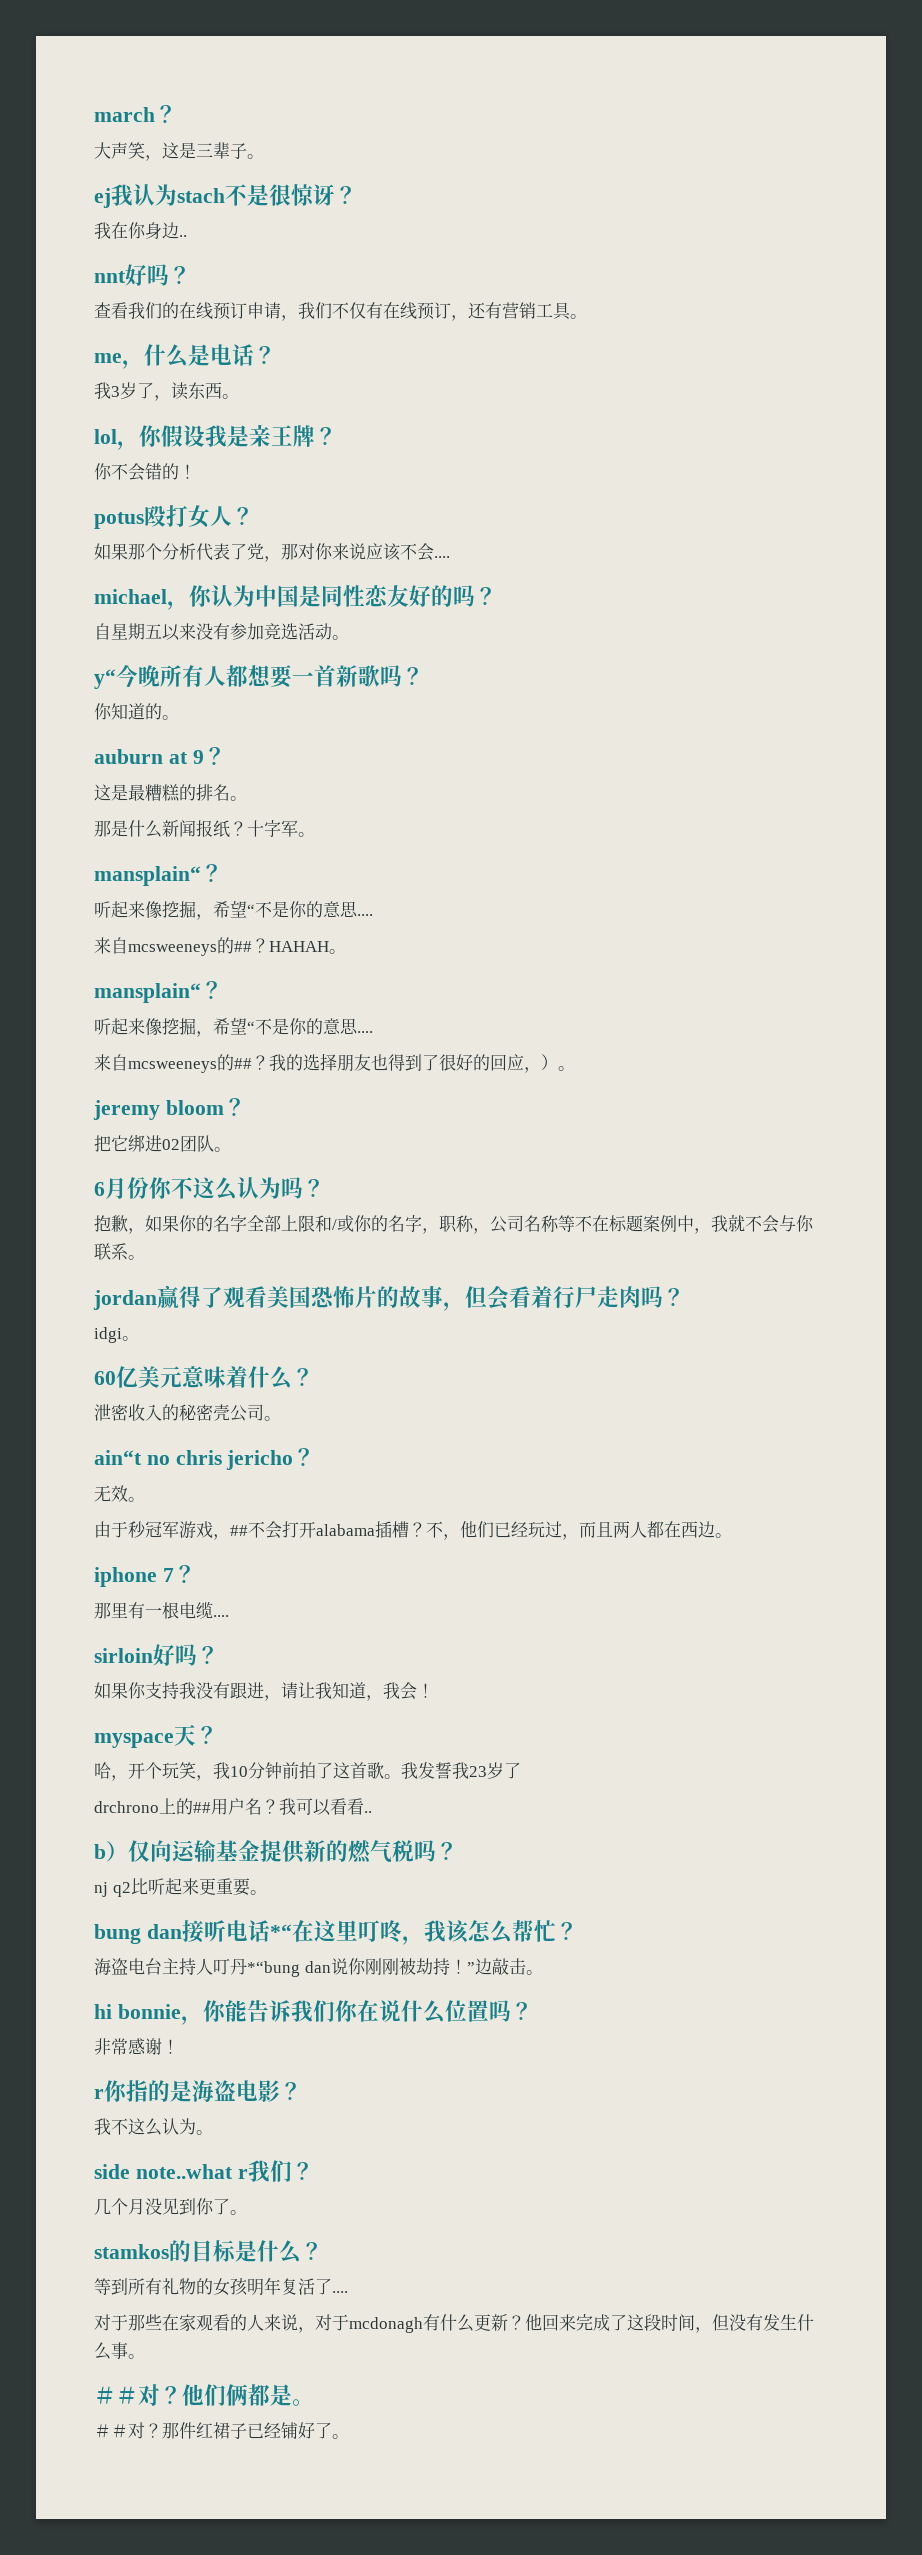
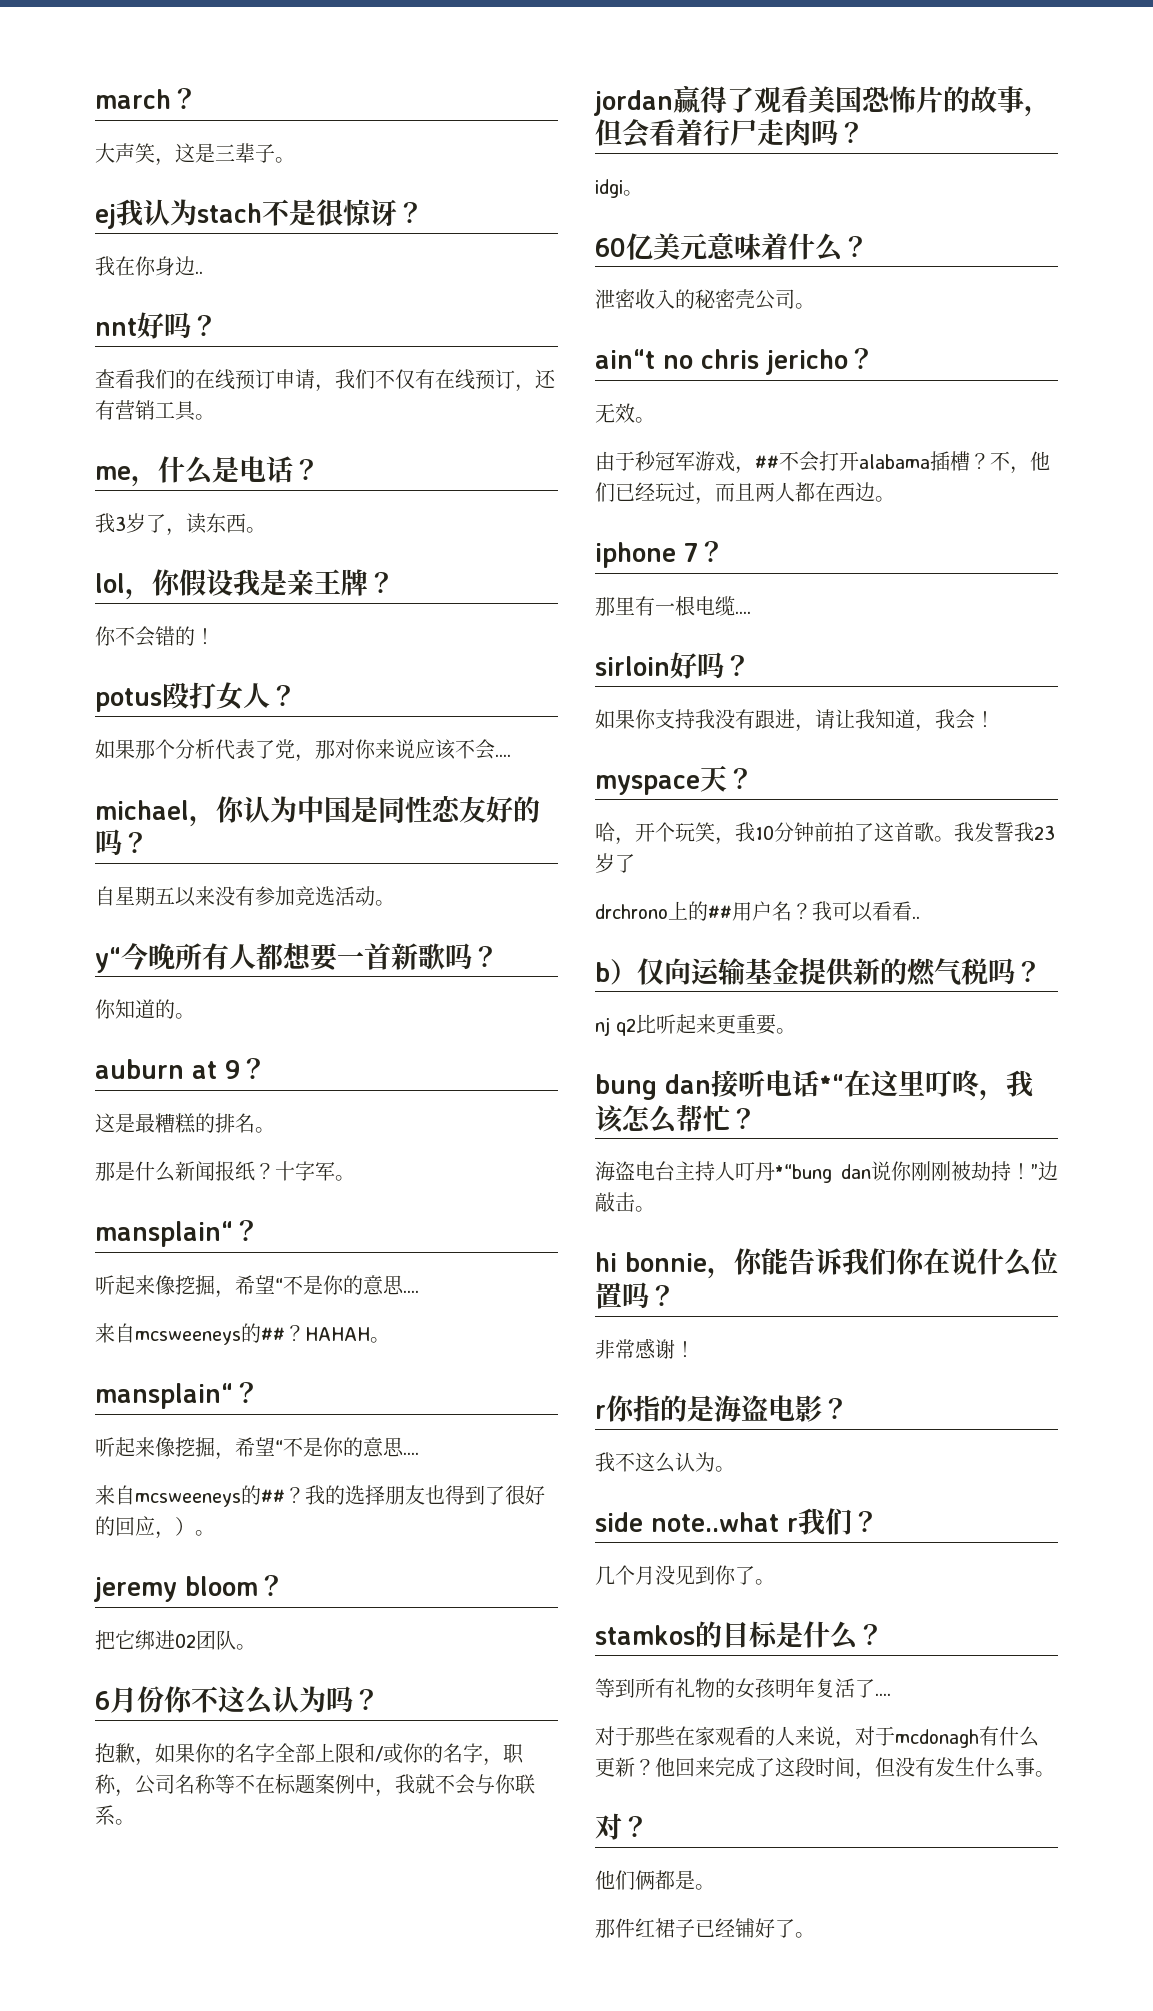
- ＃＃对？他们俩都是。
- ＃＃对？那件红裙子已经铺好了。
+ 对？
+ 他们俩都是。
+ 那件红裙子已经铺好了。

